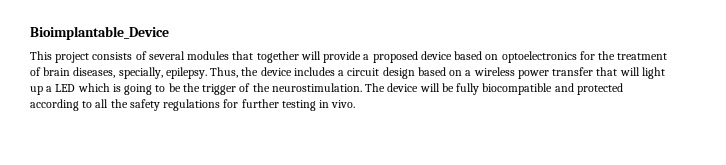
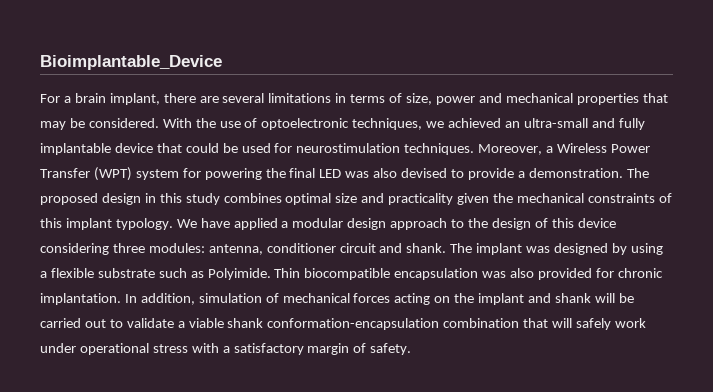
- This project consists of several modules that together will provide a proposed device based on optoelectronics for the treatment of brain diseases, specially, epilepsy. Thus, the device includes a circuit design based on a wireless power transfer that will light up a LED which is going to be the trigger of the neurostimulation. The device will be fully biocompatible and protected according to all the safety regulations for further testing in vivo.
+ For a brain implant, there are several limitations in terms of size, power and mechanical properties that may be considered. With the use of optoelectronic techniques, we achieved an ultra-small and fully implantable device that could be used for neurostimulation techniques. Moreover, a Wireless Power Transfer (WPT) system for powering the final LED was also devised to provide a demonstration. The proposed design in this study combines optimal size and practicality given the mechanical constraints of this implant typology. We have applied a modular design approach to the design of this device considering three modules: antenna, conditioner circuit and shank. The implant was designed by using a flexible substrate such as Polyimide. Thin biocompatible encapsulation was also provided for chronic implantation. In addition, simulation of mechanical forces acting on the implant and shank will be carried out to validate a viable shank conformation-encapsulation combination that will safely work under operational stress with a satisfactory margin of safety.

